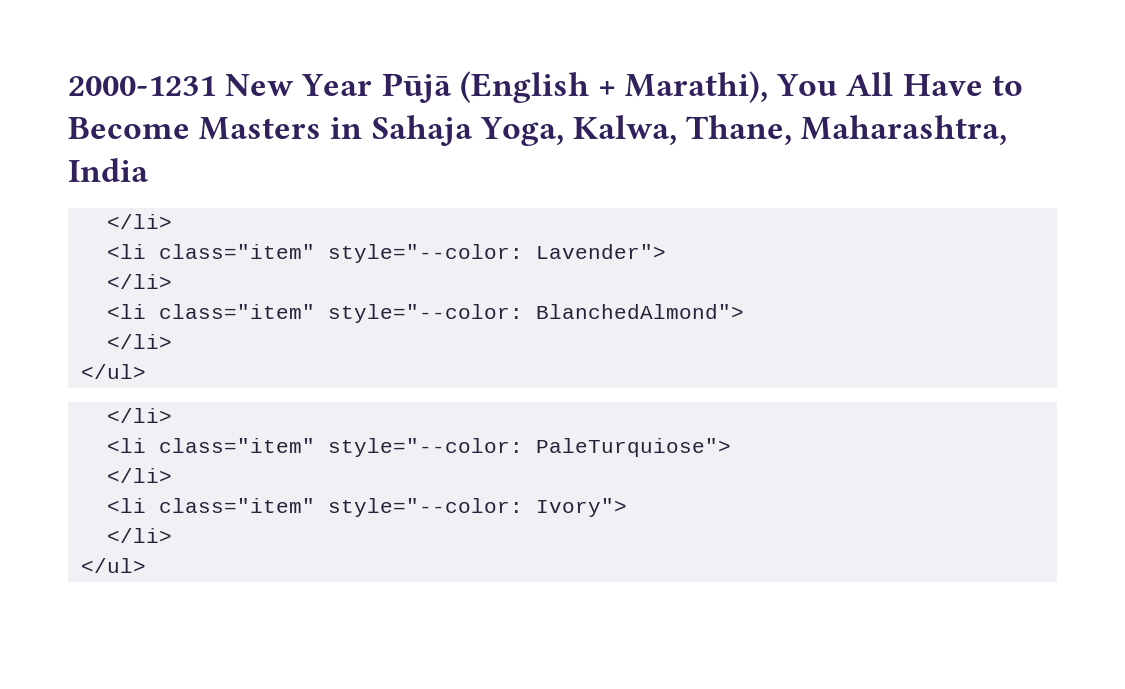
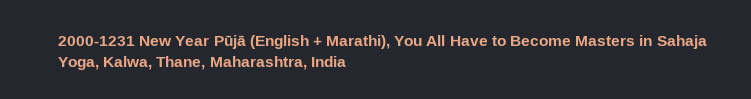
  2000-1231 New Year Pūjā (English + Marathi), You All Have to Become Masters in Sahaja Yoga, Kalwa, Thane, Maharashtra, India
- </li>
- <li class="item" style="--color: Lavender">
- </li>
- <li class="item" style="--color: BlanchedAlmond">
- </li>
- </ul>
- </li>
- <li class="item" style="--color: PaleTurquiose">
- </li>
- <li class="item" style="--color: Ivory">
- </li>
- </ul>

